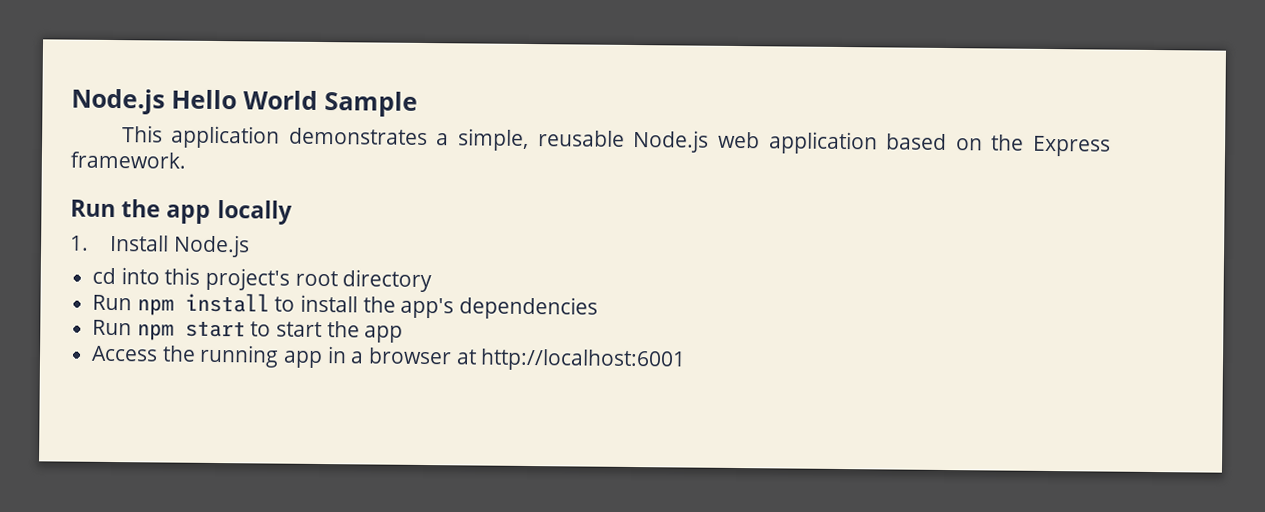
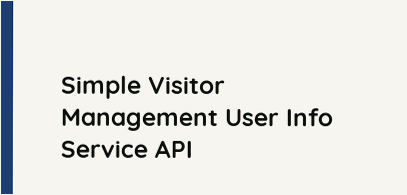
- Node.js Hello World Sample
- This application demonstrates a simple, reusable Node.js web application based on the Express framework.
- Run the app locally
- 1. Install Node.js
- cd into this project's root directory
- Run npm install to install the app's dependencies
- Run npm start to start the app
- Access the running app in a browser at http://localhost:6001
+ Simple Visitor Management User Info Service API

